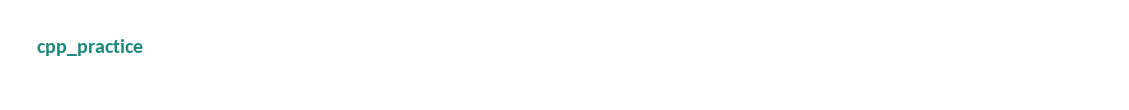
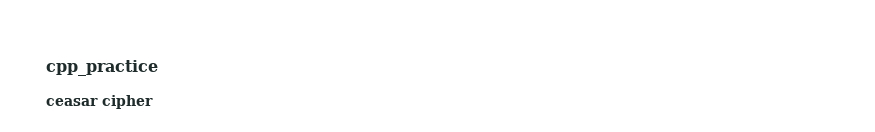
+ ceasar cipher

